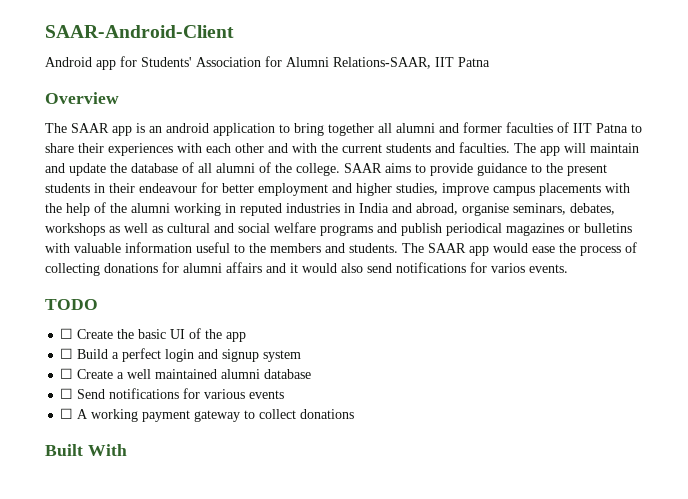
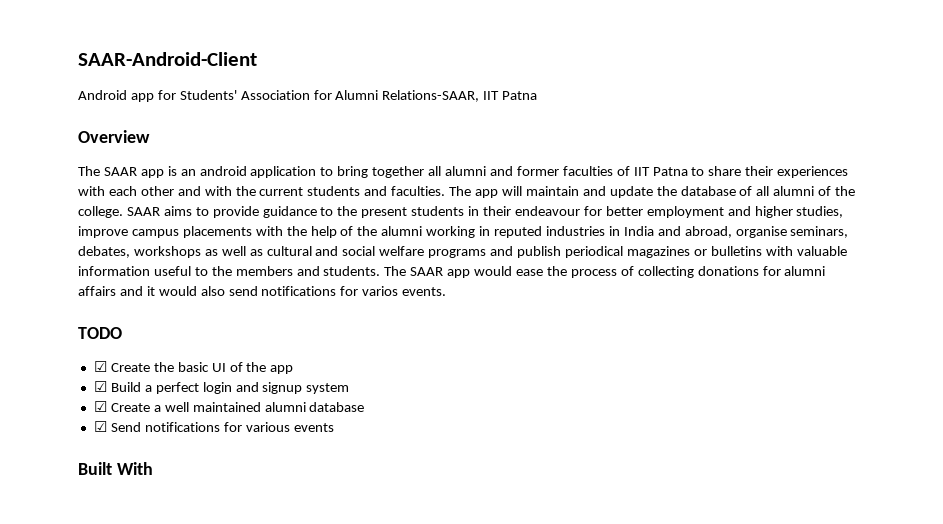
- ☐ Create the basic UI of the app
+ ☑ Create the basic UI of the app
- ☐ Build a perfect login and signup system
+ ☑ Build a perfect login and signup system
- ☐ Create a well maintained alumni database
+ ☑ Create a well maintained alumni database
- ☐ Send notifications for various events
+ ☑ Send notifications for various events
- ☐ A working payment gateway to collect donations

